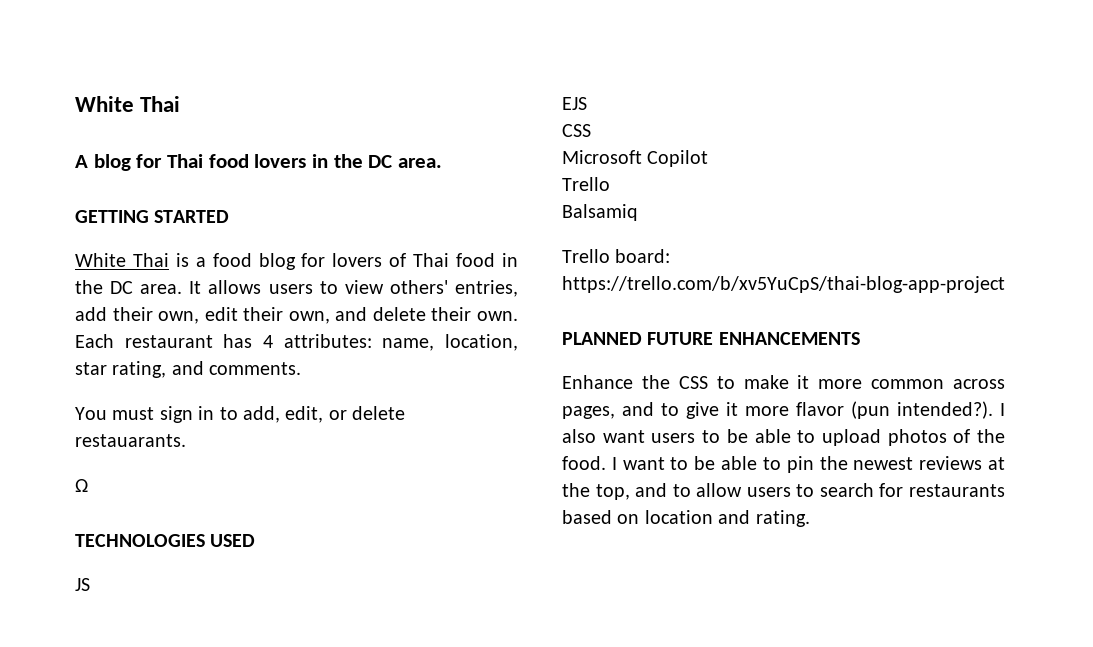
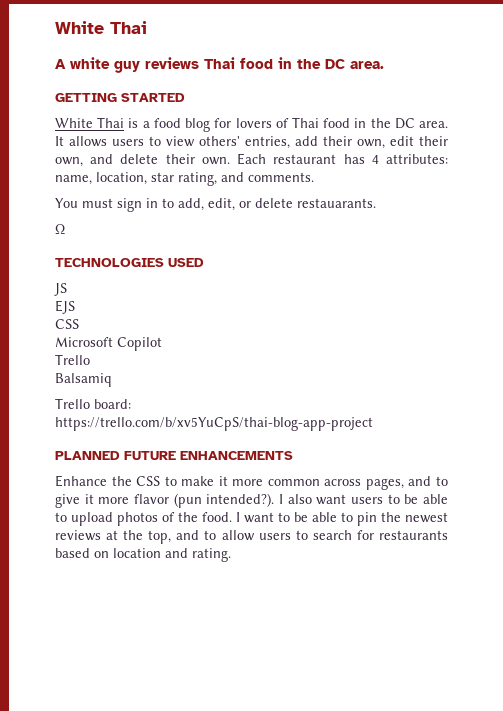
- A blog for Thai food lovers in the DC area.
+ A white guy reviews Thai food in the DC area.

